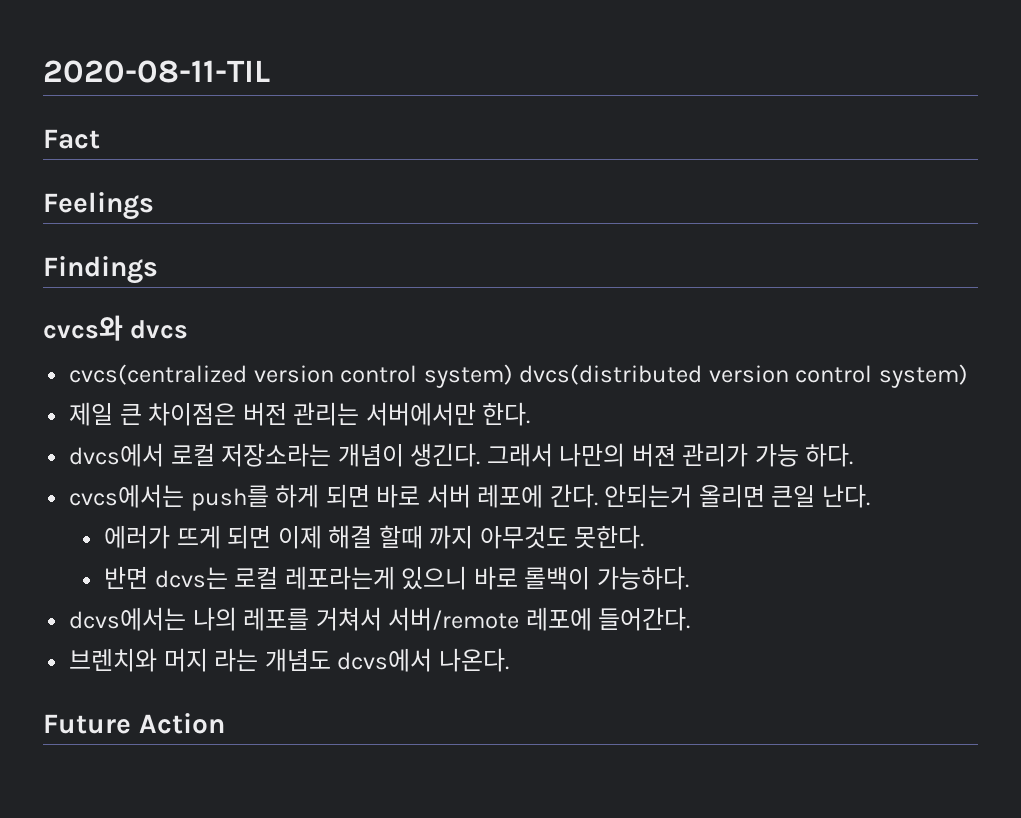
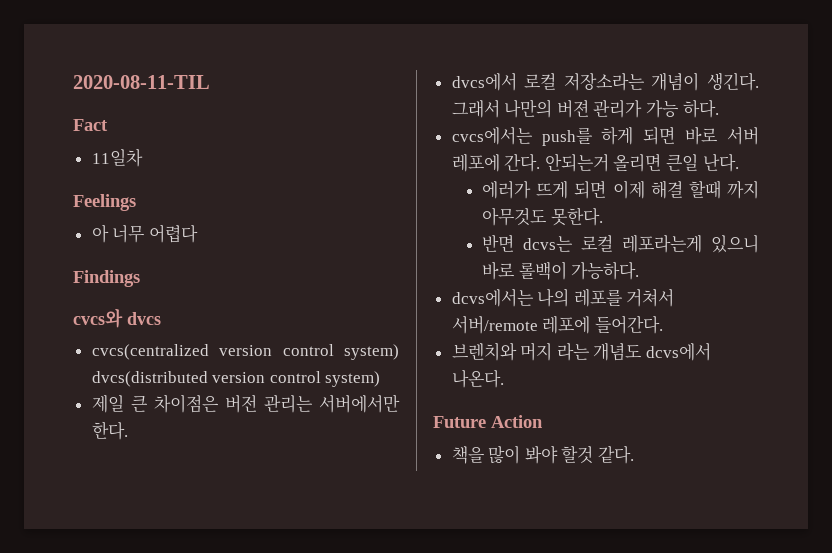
+ 11일차
+ 아 너무 어렵다
+ 책을 많이 봐야 할것 같다.

